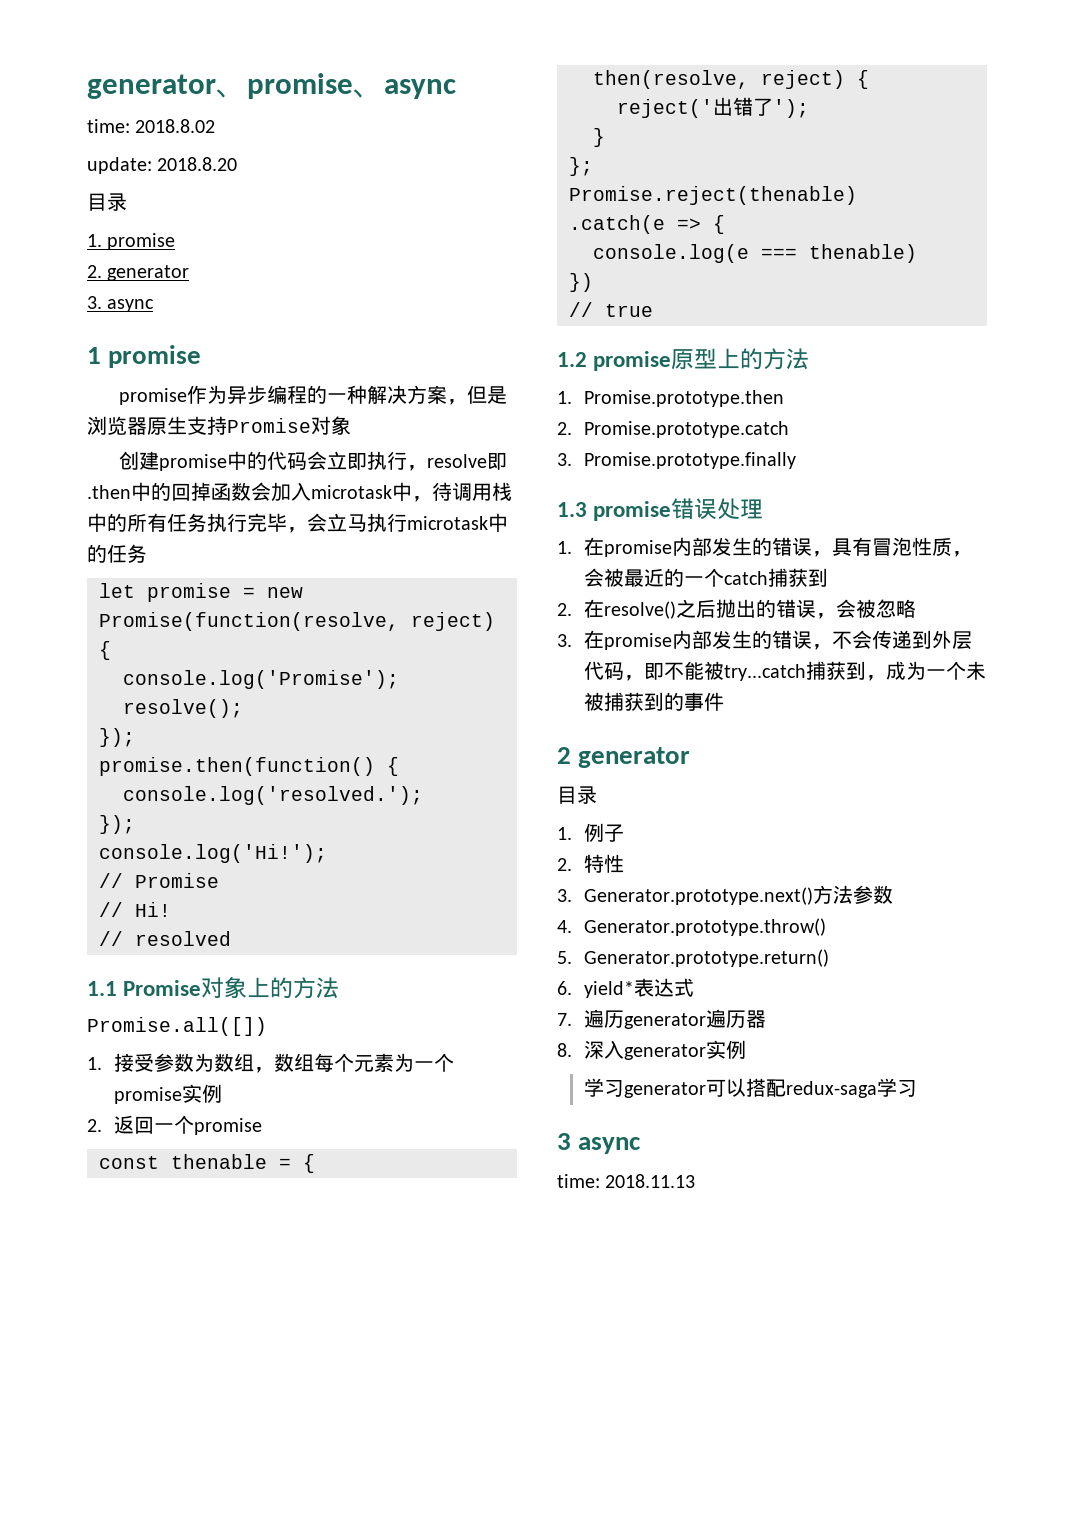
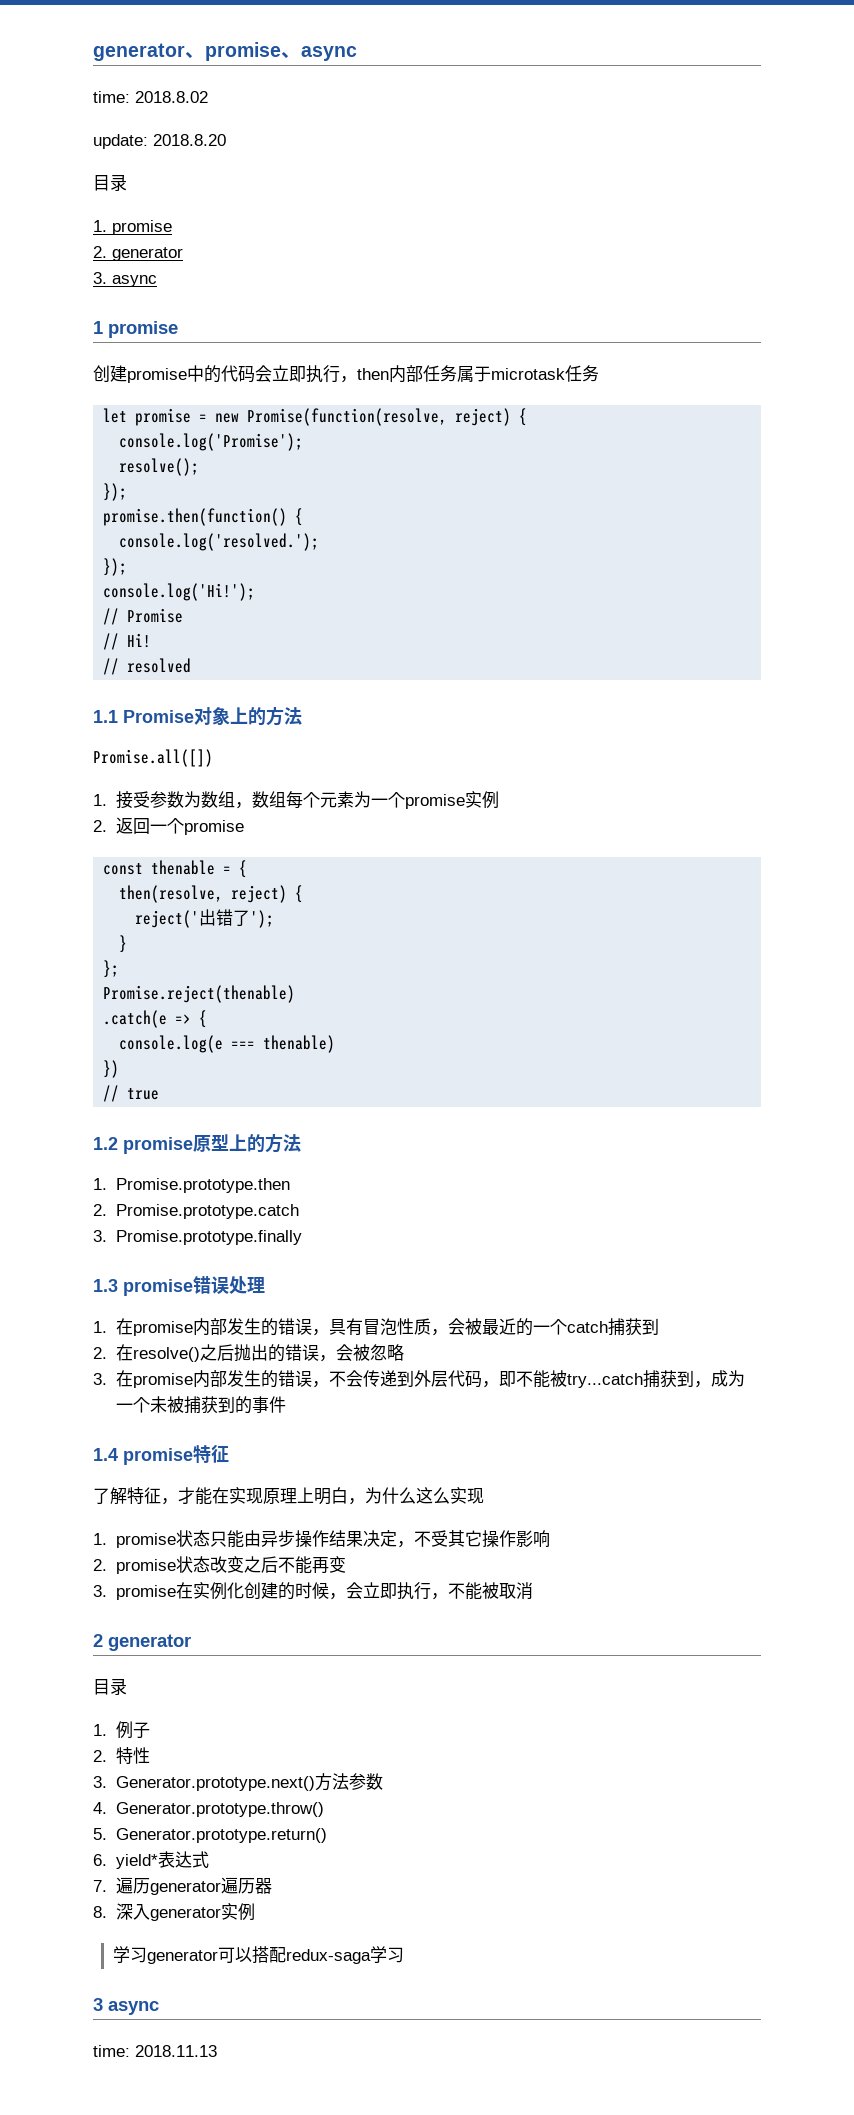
- promise作为异步编程的一种解决方案，但是浏览器原生支持Promise对象
- 创建promise中的代码会立即执行，resolve即.then中的回掉函数会加入microtask中，待调用栈中的所有任务执行完毕，会立马执行microtask中的任务
+ 创建promise中的代码会立即执行，then内部任务属于microtask任务
+ 1.4 promise特征
+ 了解特征，才能在实现原理上明白，为什么这么实现
+ 1. promise状态只能由异步操作结果决定，不受其它操作影响
+ 2. promise状态改变之后不能再变
+ 3. promise在实例化创建的时候，会立即执行，不能被取消

